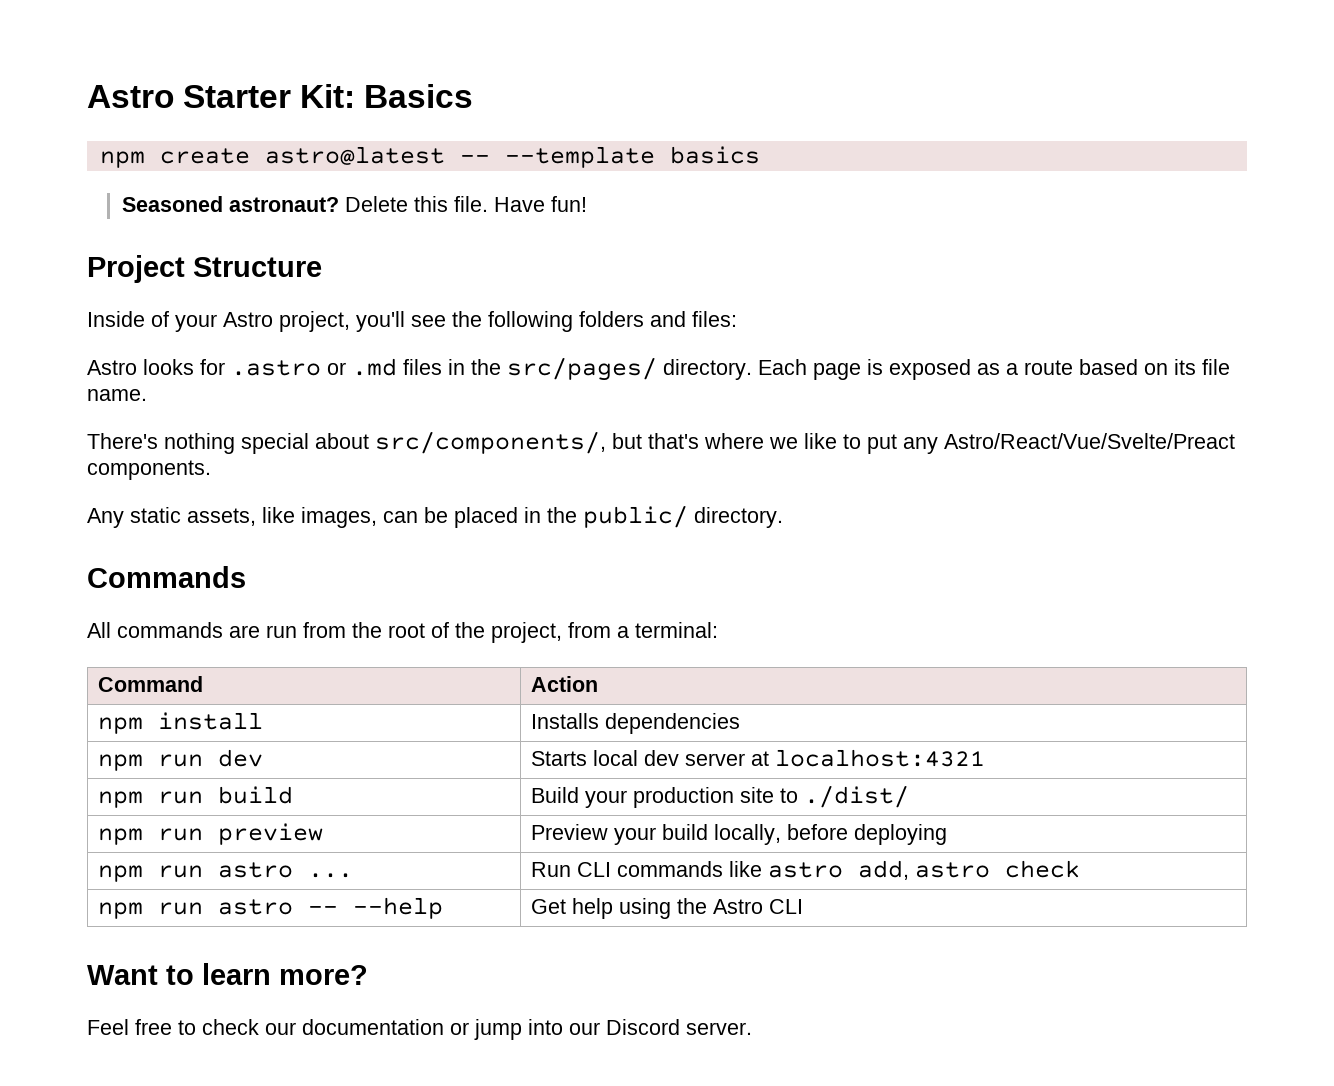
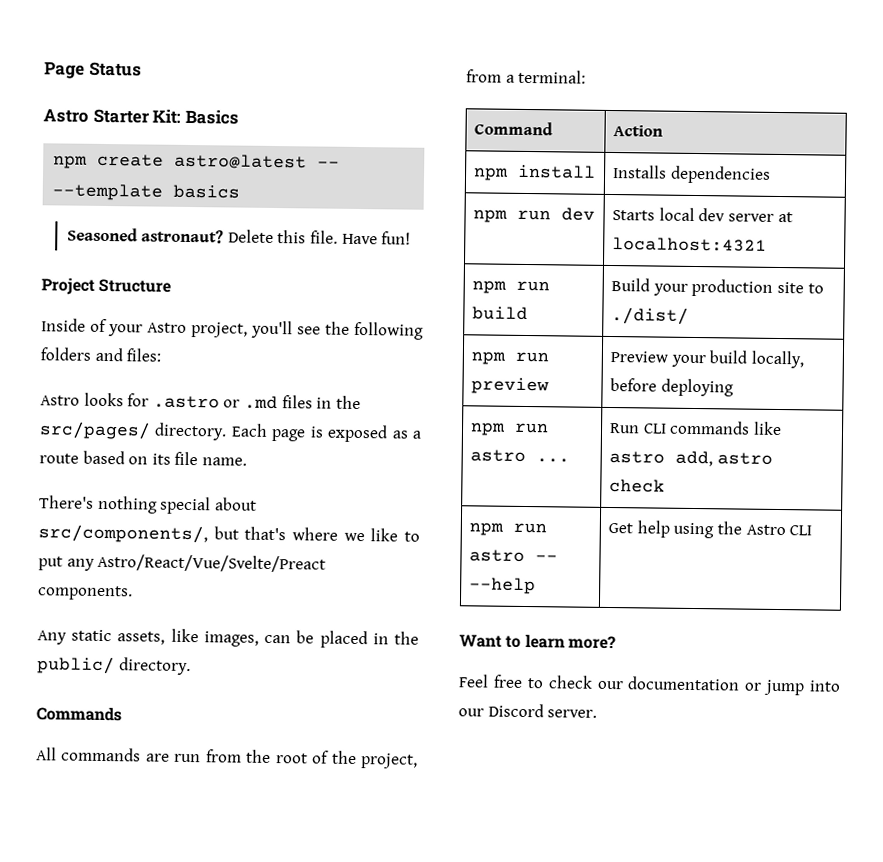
+ Page Status

